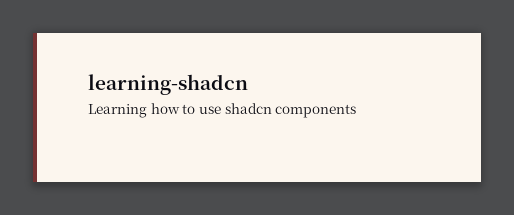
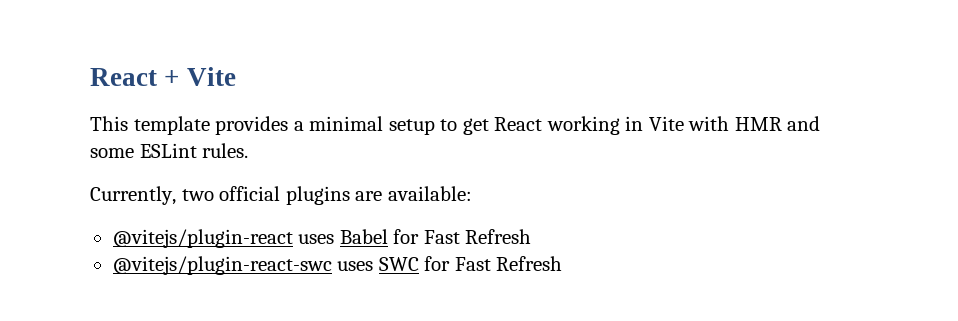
- learning-shadcn
- Learning how to use shadcn components
+ React + Vite
+ This template provides a minimal setup to get React working in Vite with HMR and some ESLint rules.
+ Currently, two official plugins are available:
+ @vitejs/plugin-react uses Babel for Fast Refresh
+ @vitejs/plugin-react-swc uses SWC for Fast Refresh

